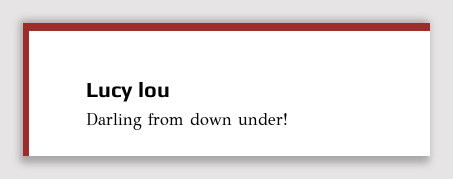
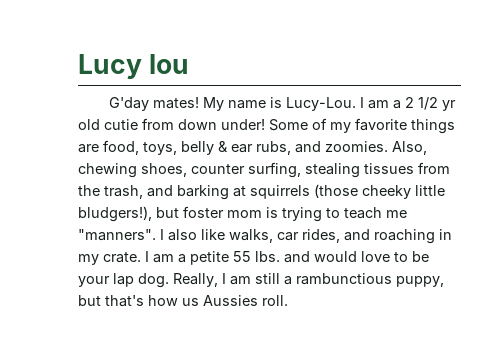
- Darling from down under!
+ G'day mates! My name is Lucy-Lou. I am a 2 1/2 yr old cutie from down under! Some of my favorite things are food, toys, belly & ear rubs, and zoomies. Also, chewing shoes, counter surfing, stealing tissues from the trash, and barking at squirrels (those cheeky little bludgers!), but foster mom is trying to teach me "manners". I also like walks, car rides, and roaching in my crate. I am a petite 55 lbs. and would love to be your lap dog. Really, I am still a rambunctious puppy, but that's how us Aussies roll.

